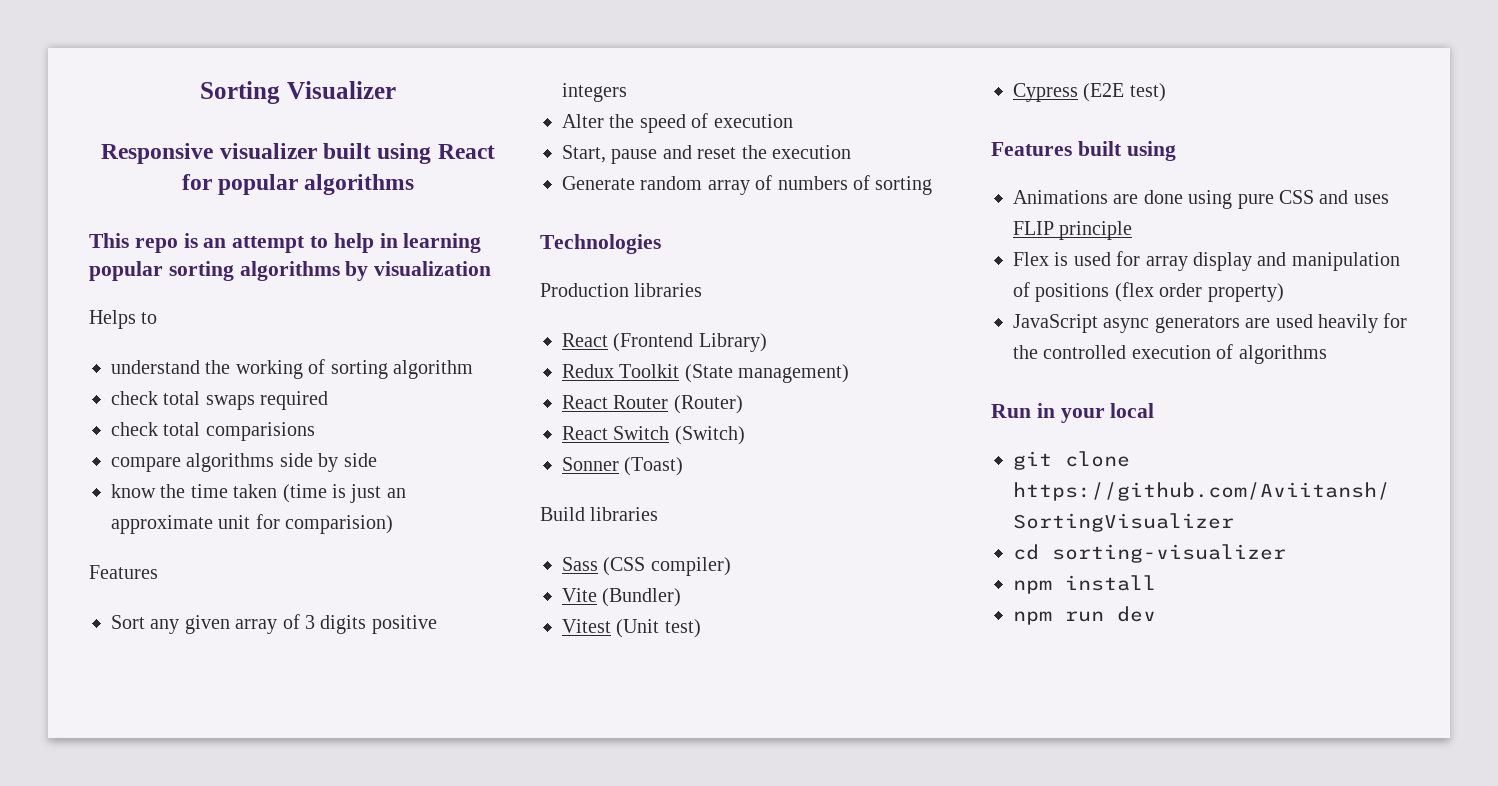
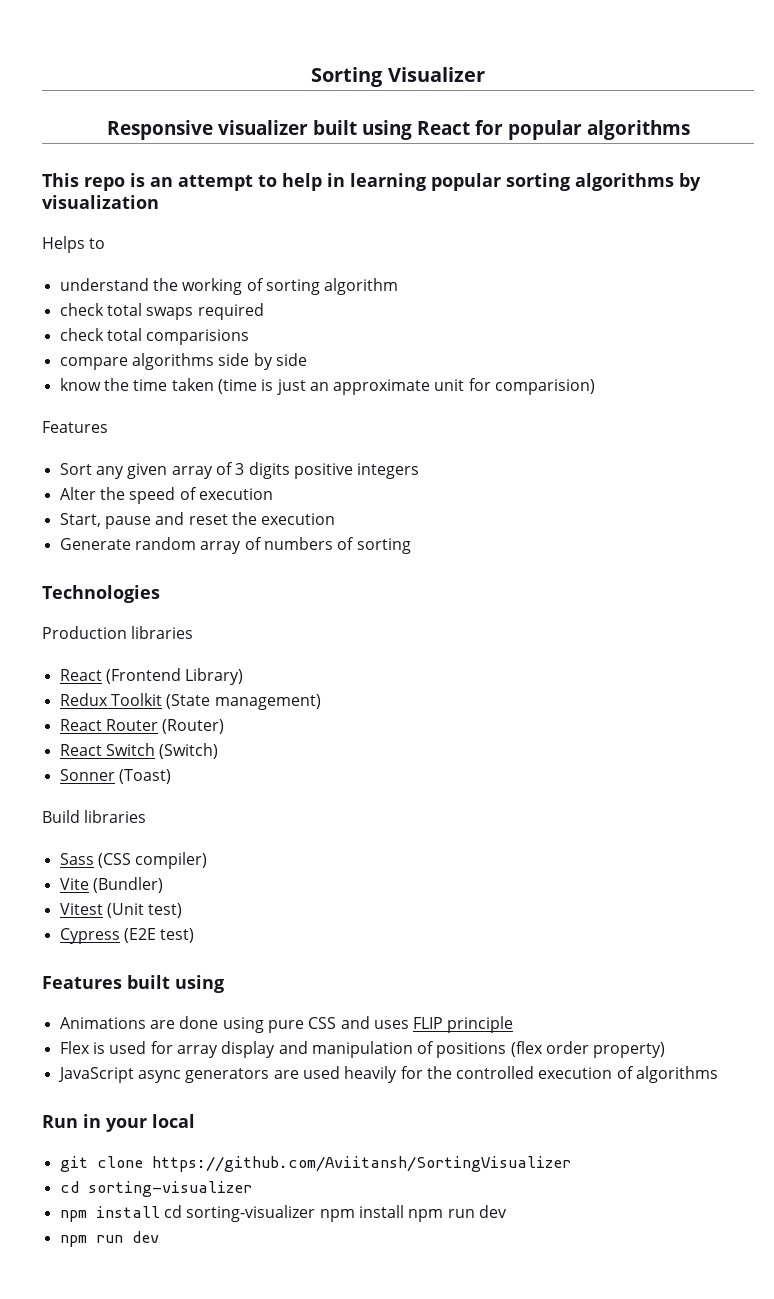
- npm install
+ npm install cd sorting-visualizer npm install npm run dev

